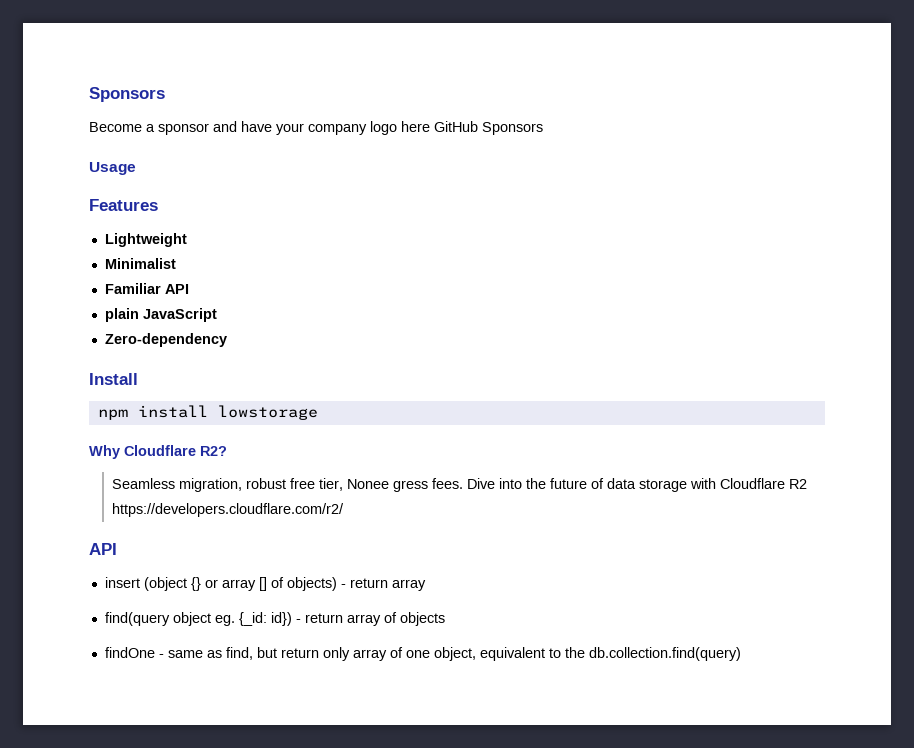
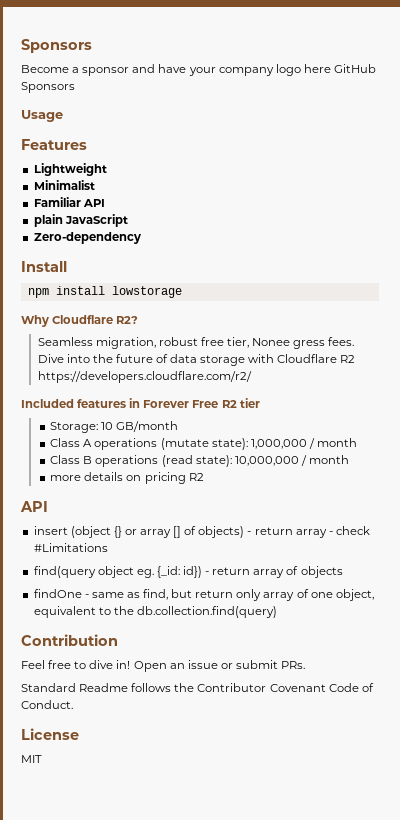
+ Included features in Forever Free R2 tier
+ Storage: 10 GB/month
+ Class A operations (mutate state): 1,000,000 / month
+ Class B operations (read state): 10,000,000 / month
+ more details on pricing R2
- insert (object {} or array [] of objects) - return array
+ insert (object {} or array [] of objects) - return array - check #Limitations
+ Contribution
+ Feel free to dive in! Open an issue or submit PRs.
+ Standard Readme follows the Contributor Covenant Code of Conduct.
+ License
+ MIT

